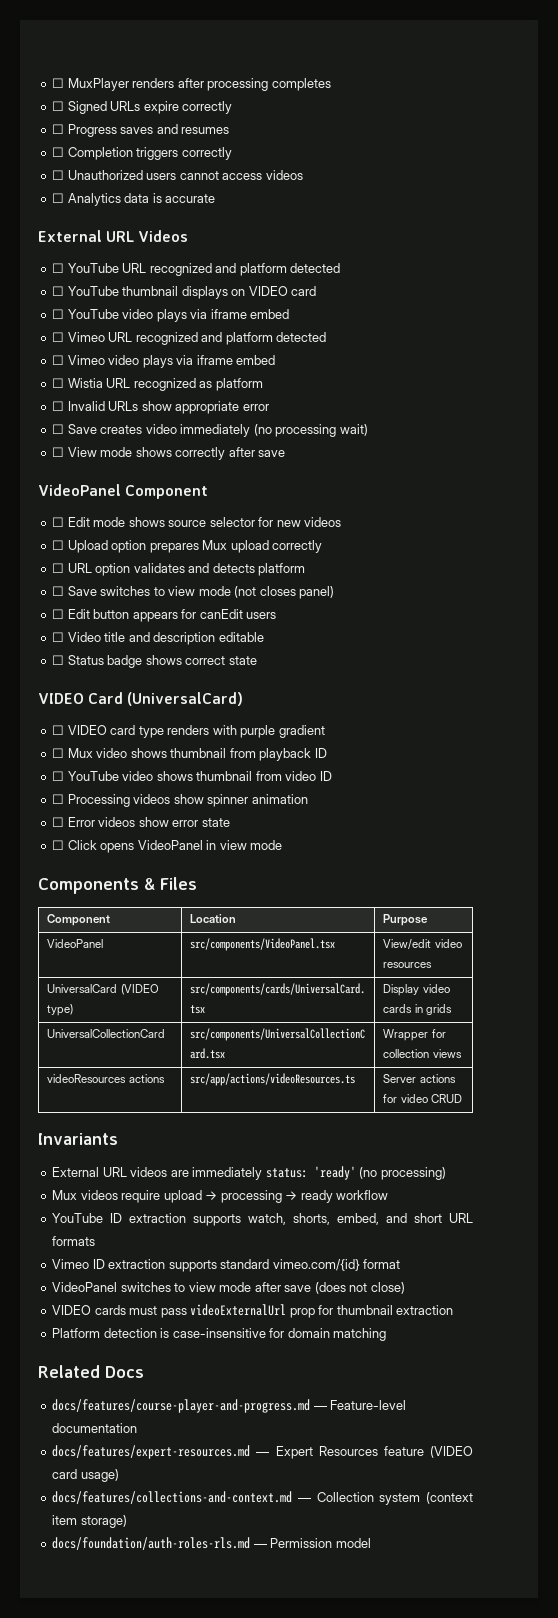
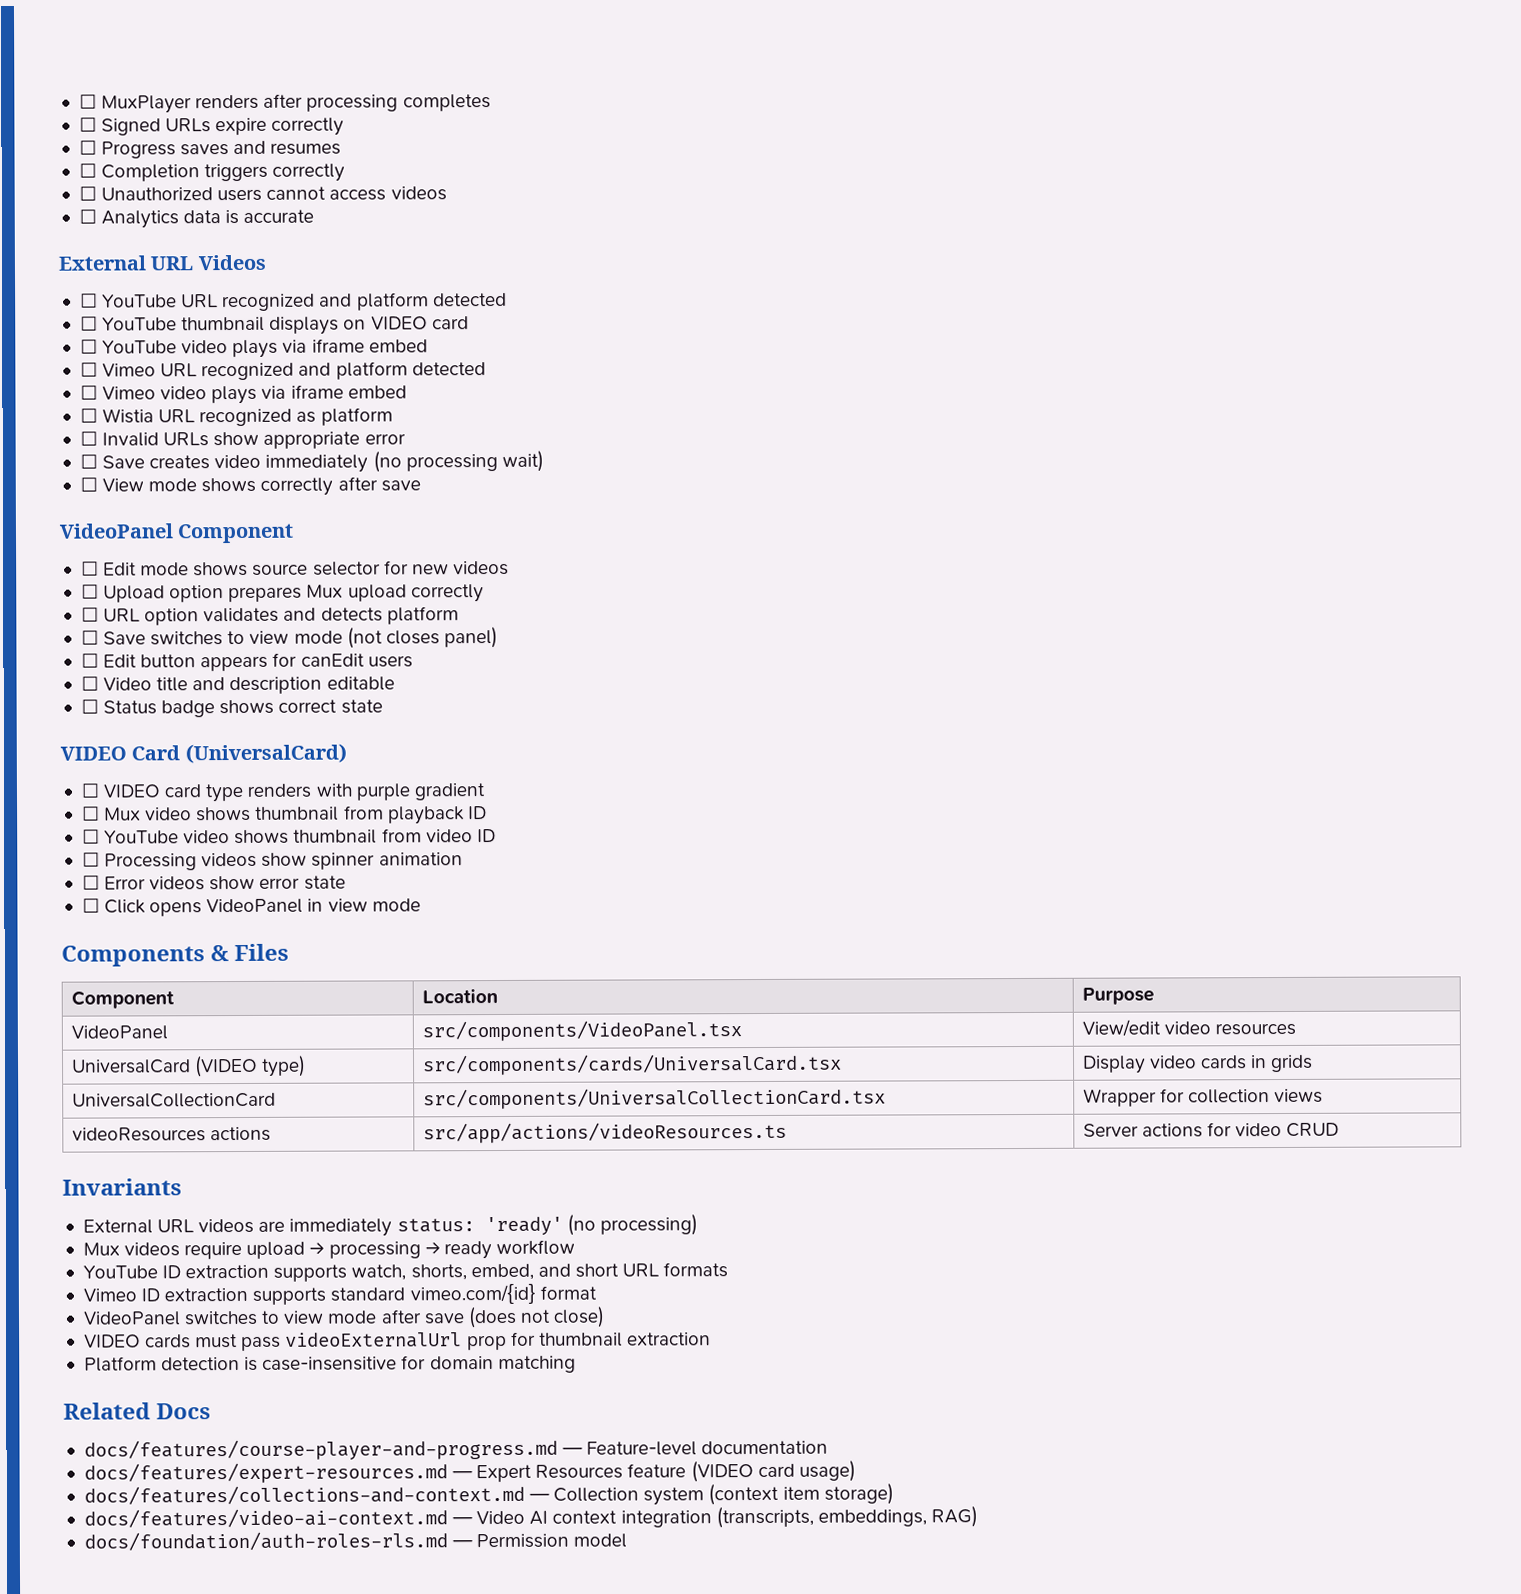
+ docs/features/video-ai-context.md — Video AI context integration (transcripts, embeddings, RAG)

